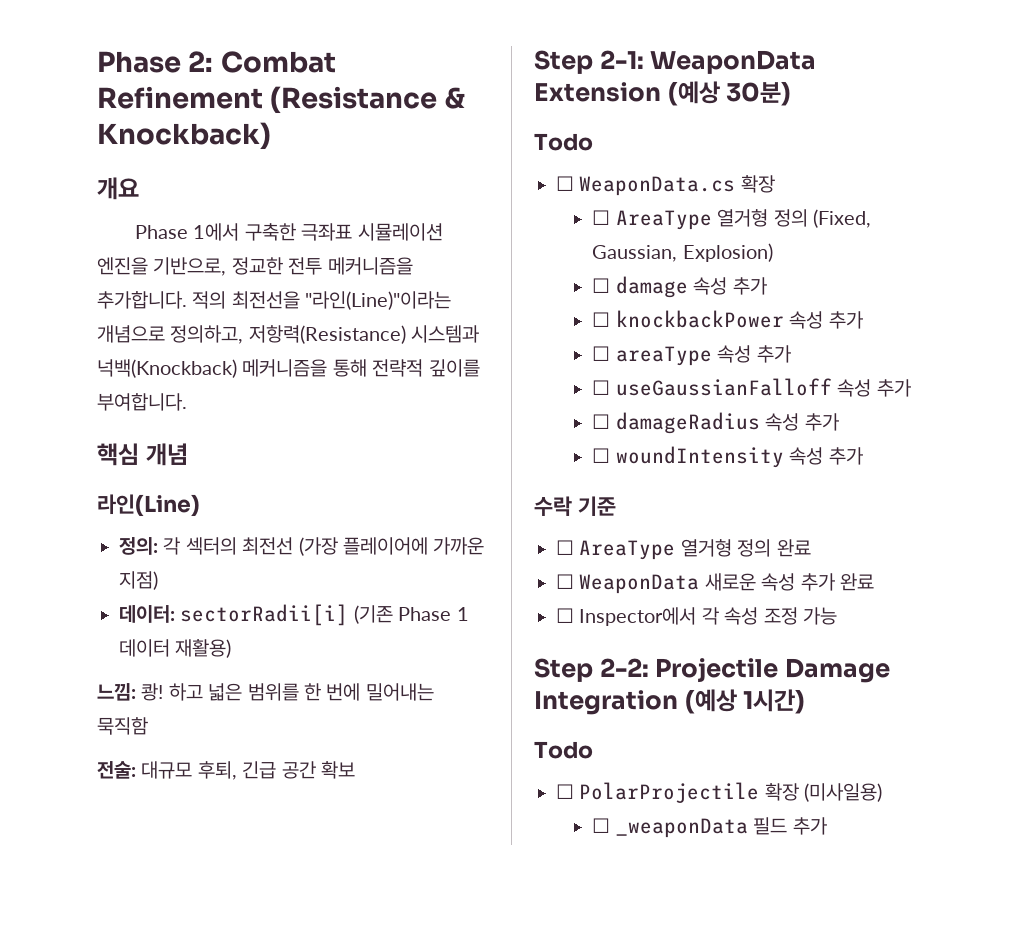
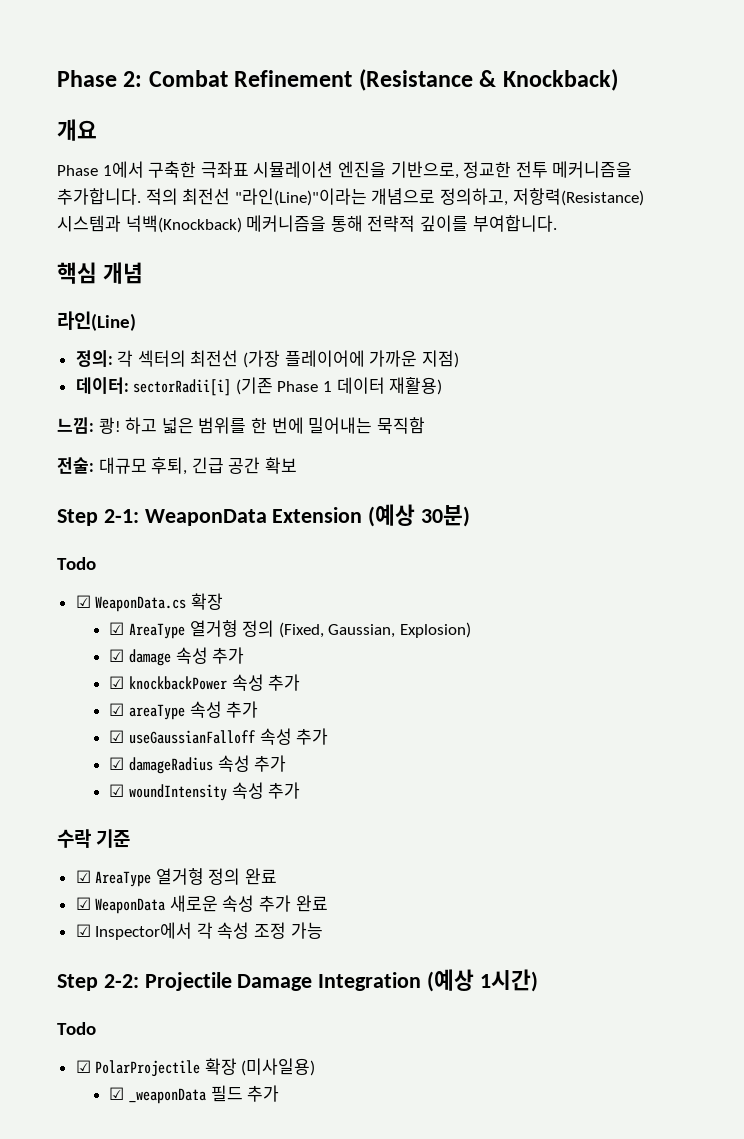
- 적의 최전선을 "라인(Line)"이라는 개념으로 정의하고, 저항력(Resistance) 시스템과 넉백(Knockback) 메커니즘을 통해 전략적 깊이를 부여합니다.
+ 적의 최전선 "라인(Line)"이라는 개념으로 정의하고, 저항력(Resistance) 시스템과 넉백(Knockback) 메커니즘을 통해 전략적 깊이를 부여합니다.
- ☐ WeaponData.cs 확장
+ ☑ WeaponData.cs 확장
- ☐ AreaType 열거형 정의 (Fixed, Gaussian, Explosion)
+ ☑ AreaType 열거형 정의 (Fixed, Gaussian, Explosion)
- ☐ damage 속성 추가
+ ☑ damage 속성 추가
- ☐ knockbackPower 속성 추가
+ ☑ knockbackPower 속성 추가
- ☐ areaType 속성 추가
+ ☑ areaType 속성 추가
- ☐ useGaussianFalloff 속성 추가
+ ☑ useGaussianFalloff 속성 추가
- ☐ damageRadius 속성 추가
+ ☑ damageRadius 속성 추가
- ☐ woundIntensity 속성 추가
+ ☑ woundIntensity 속성 추가
- ☐ AreaType 열거형 정의 완료
+ ☑ AreaType 열거형 정의 완료
- ☐ WeaponData 새로운 속성 추가 완료
+ ☑ WeaponData 새로운 속성 추가 완료
- ☐ Inspector에서 각 속성 조정 가능
+ ☑ Inspector에서 각 속성 조정 가능
- ☐ PolarProjectile 확장 (미사일용)
+ ☑ PolarProjectile 확장 (미사일용)
- ☐ _weaponData 필드 추가
+ ☑ _weaponData 필드 추가

